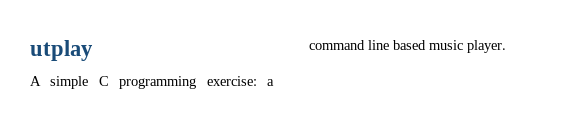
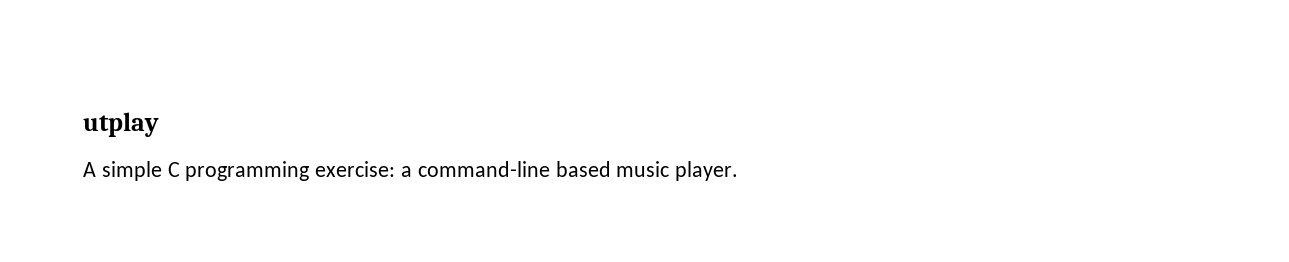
- A simple C programming exercise: a command line based music player.
+ A simple C programming exercise: a command-line based music player.

